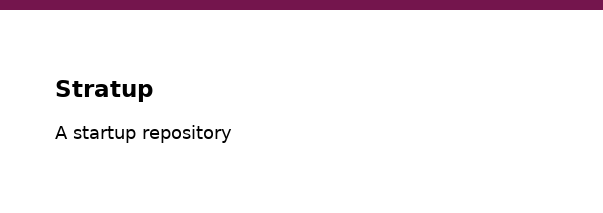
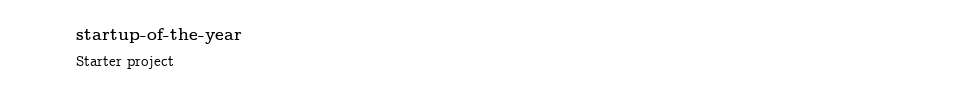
- Stratup
- A startup repository
+ startup-of-the-year
+ Starter project

